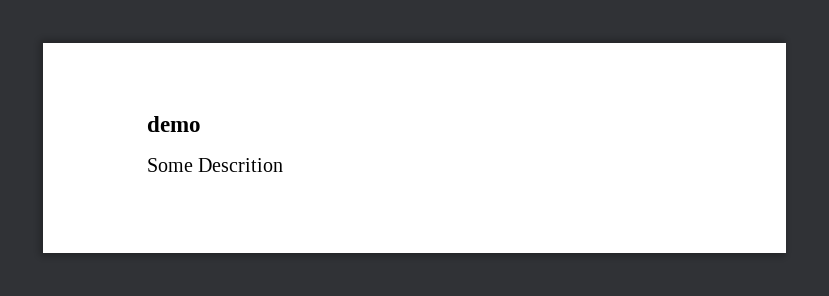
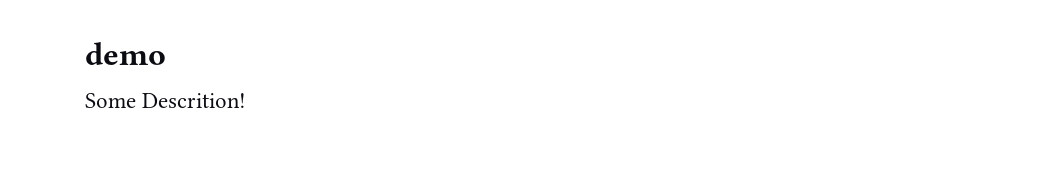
- Some Descrition
+ Some Descrition!

